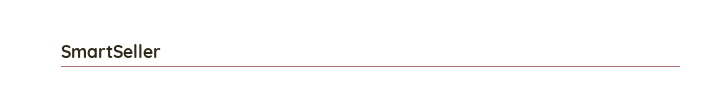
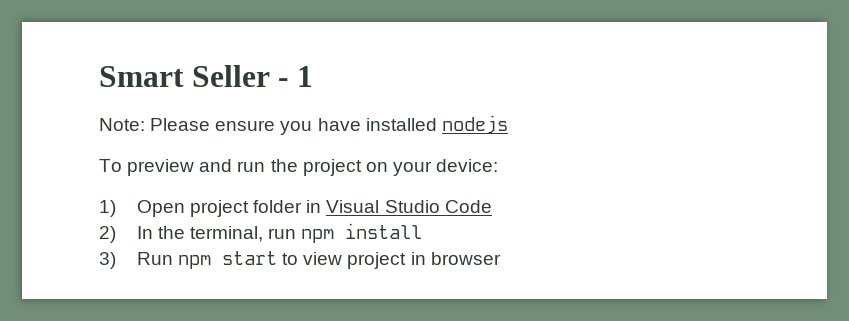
- SmartSeller
+ Smart Seller - 1
+ Note: Please ensure you have installed nodejs
+ To preview and run the project on your device:
+ 1) Open project folder in Visual Studio Code
+ 2) In the terminal, run npm install
+ 3) Run npm start to view project in browser

